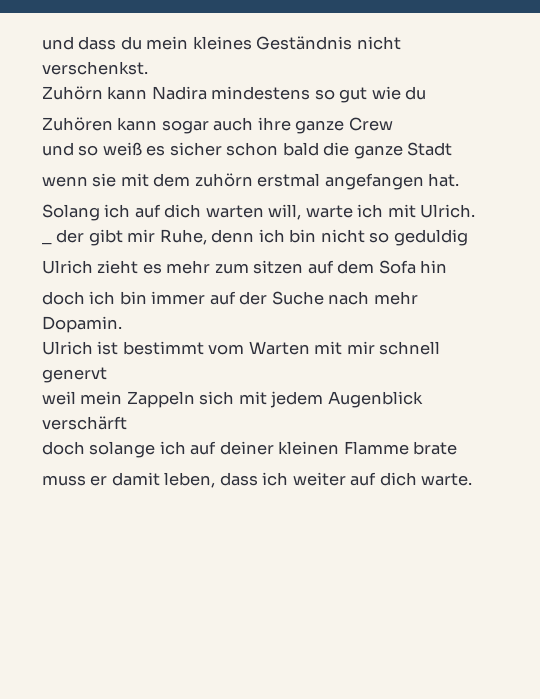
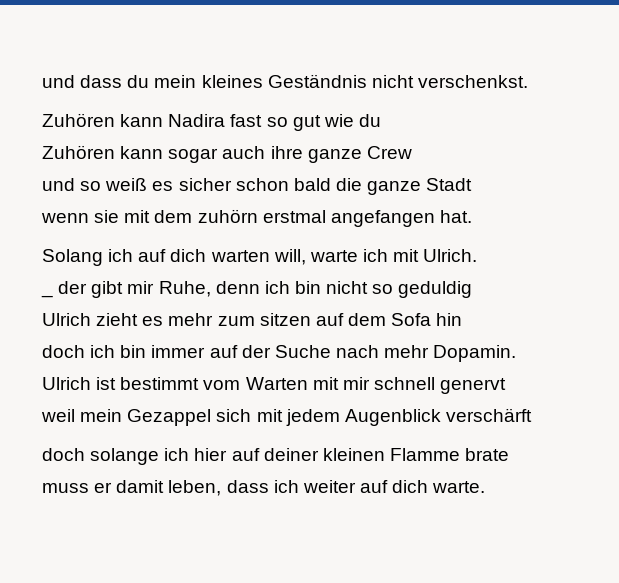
- Zuhörn kann Nadira mindestens so gut wie du
+ Zuhören kann Nadira fast so gut wie du
- weil mein Zappeln sich mit jedem Augenblick verschärft
+ weil mein Gezappel sich mit jedem Augenblick verschärft
- doch solange ich auf deiner kleinen Flamme brate
+ doch solange ich hier auf deiner kleinen Flamme brate

